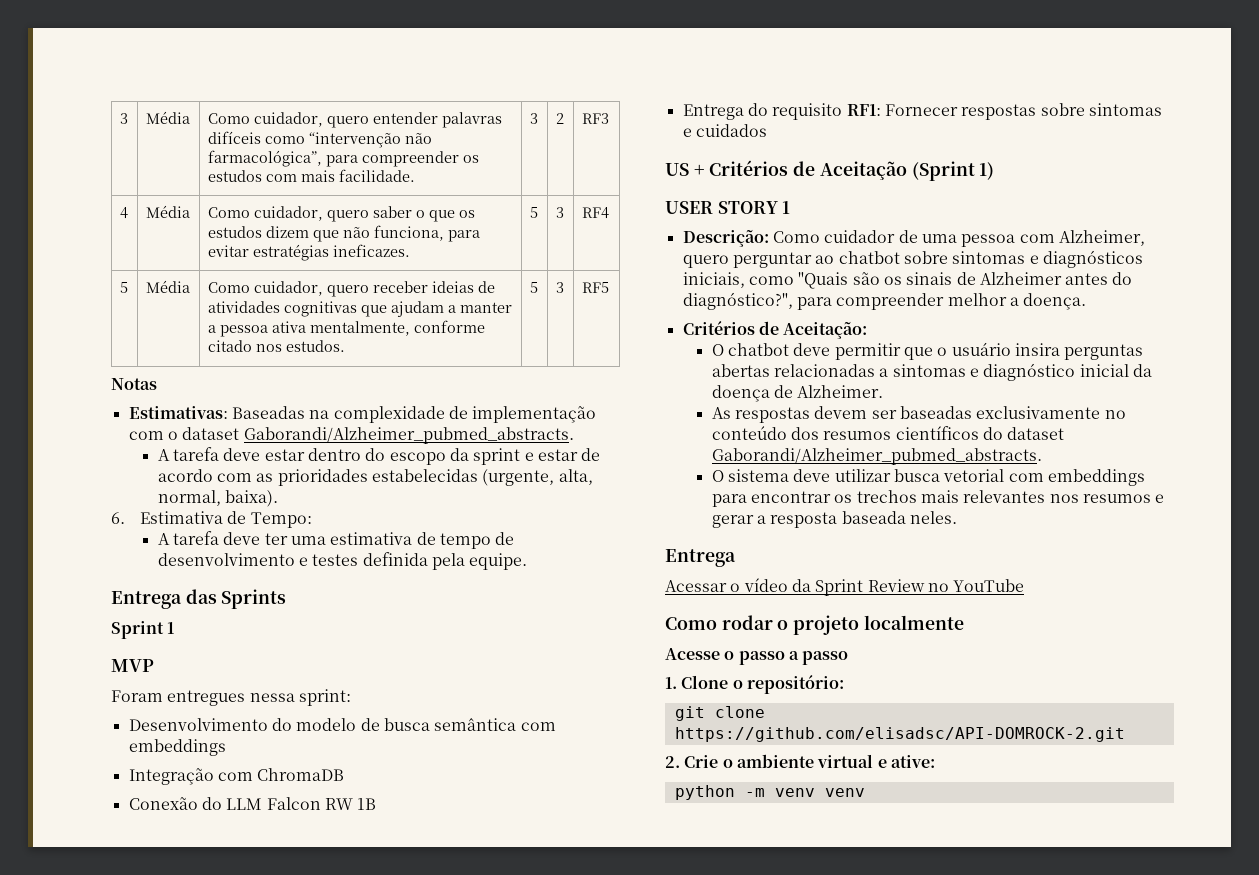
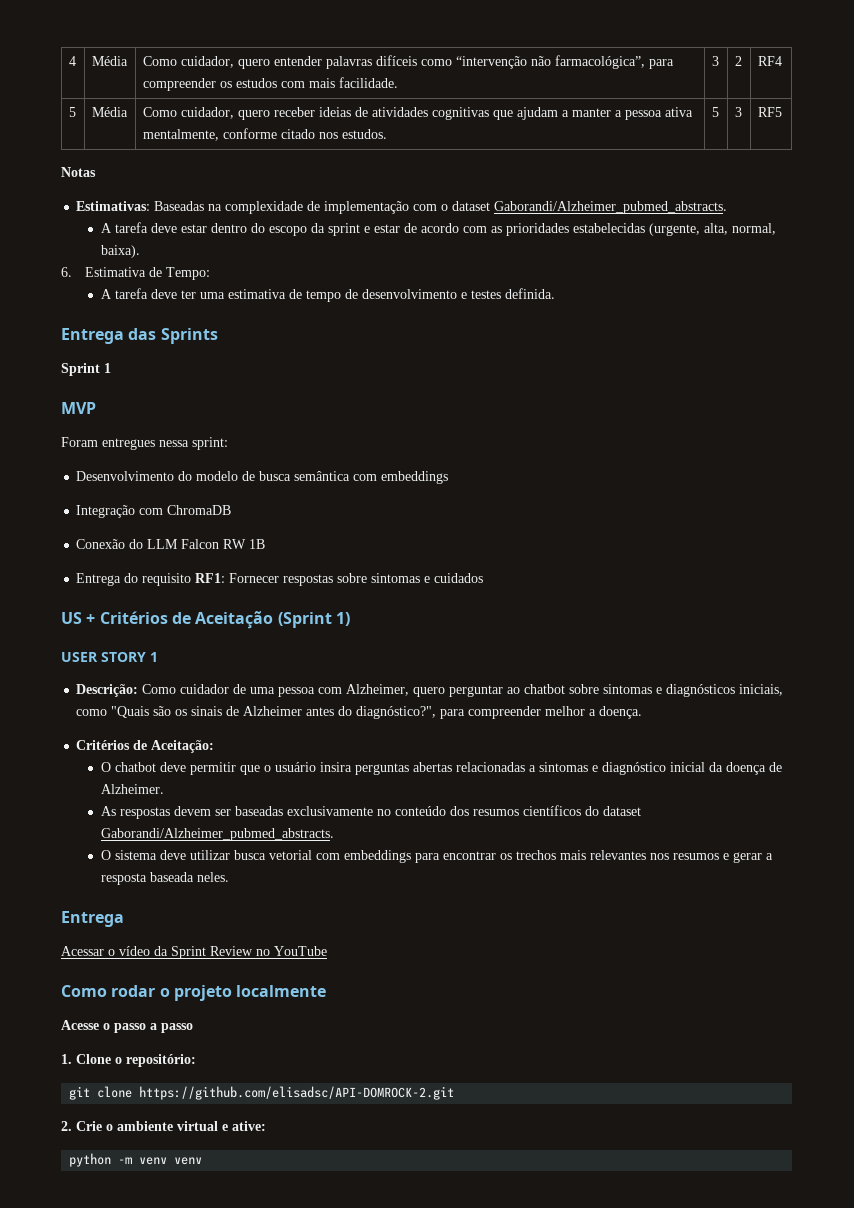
- 3 | Média | Como cuidador, quero entender palavras difíceis como “intervenção não farmacológica”, para compreender os estudos com mais facilidade. | 3 | 2 | RF3
- 4 | Média | Como cuidador, quero saber o que os estudos dizem que não funciona, para evitar estratégias ineficazes. | 5 | 3 | RF4
+ 4 | Média | Como cuidador, quero entender palavras difíceis como “intervenção não farmacológica”, para compreender os estudos com mais facilidade. | 3 | 2 | RF4
- A tarefa deve ter uma estimativa de tempo de desenvolvimento e testes definida pela equipe.
+ A tarefa deve ter uma estimativa de tempo de desenvolvimento e testes definida.

